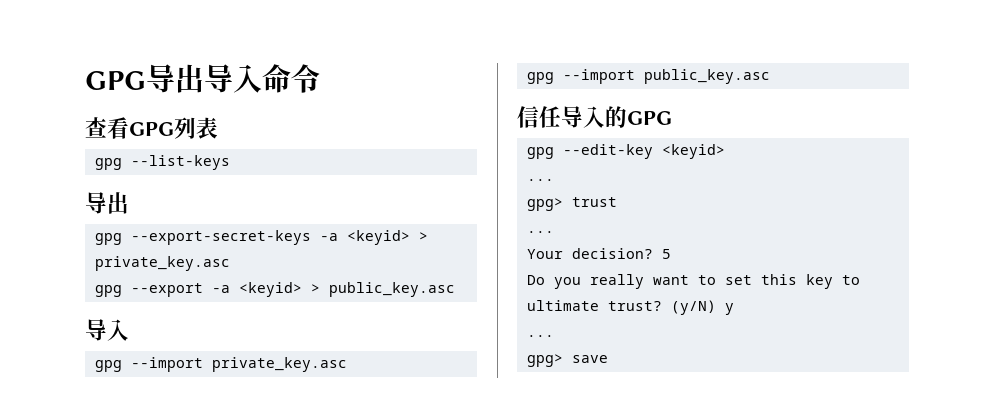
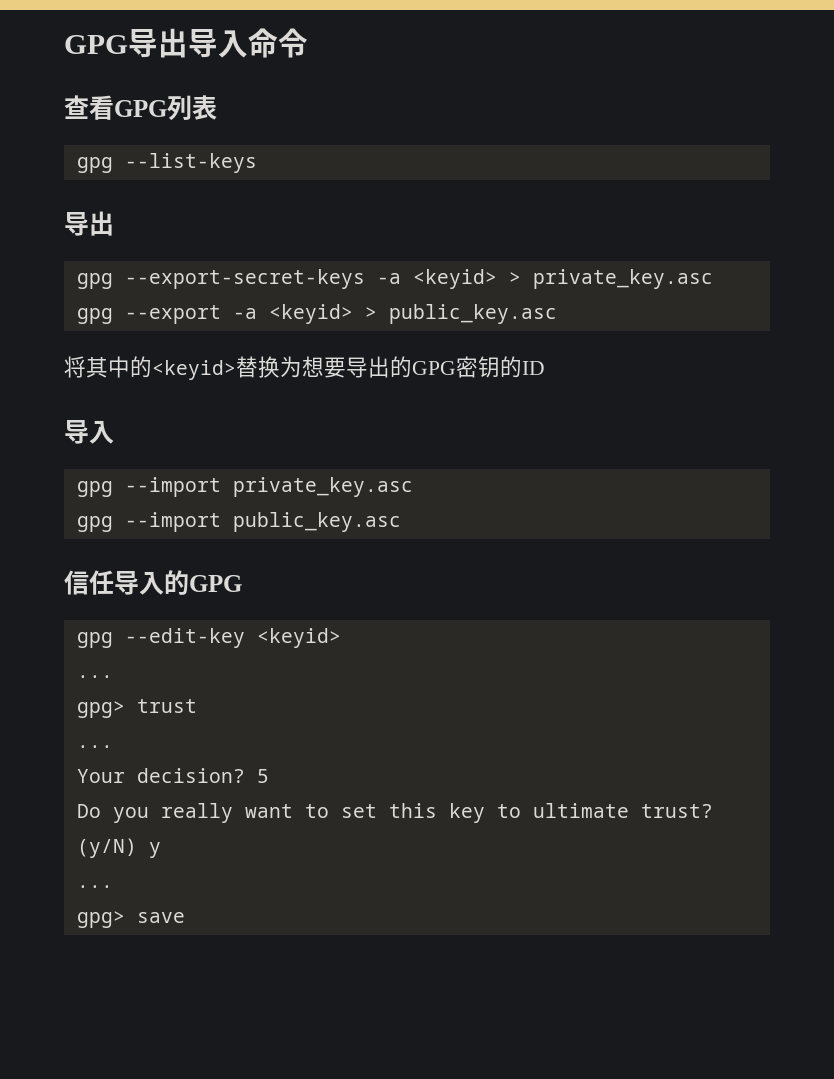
+ 将其中的<keyid>替换为想要导出的GPG密钥的ID

